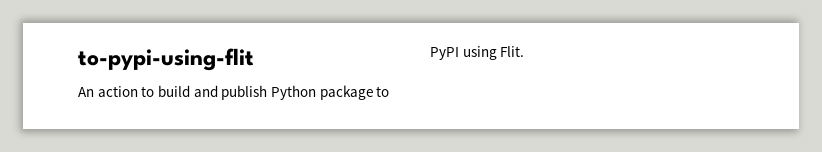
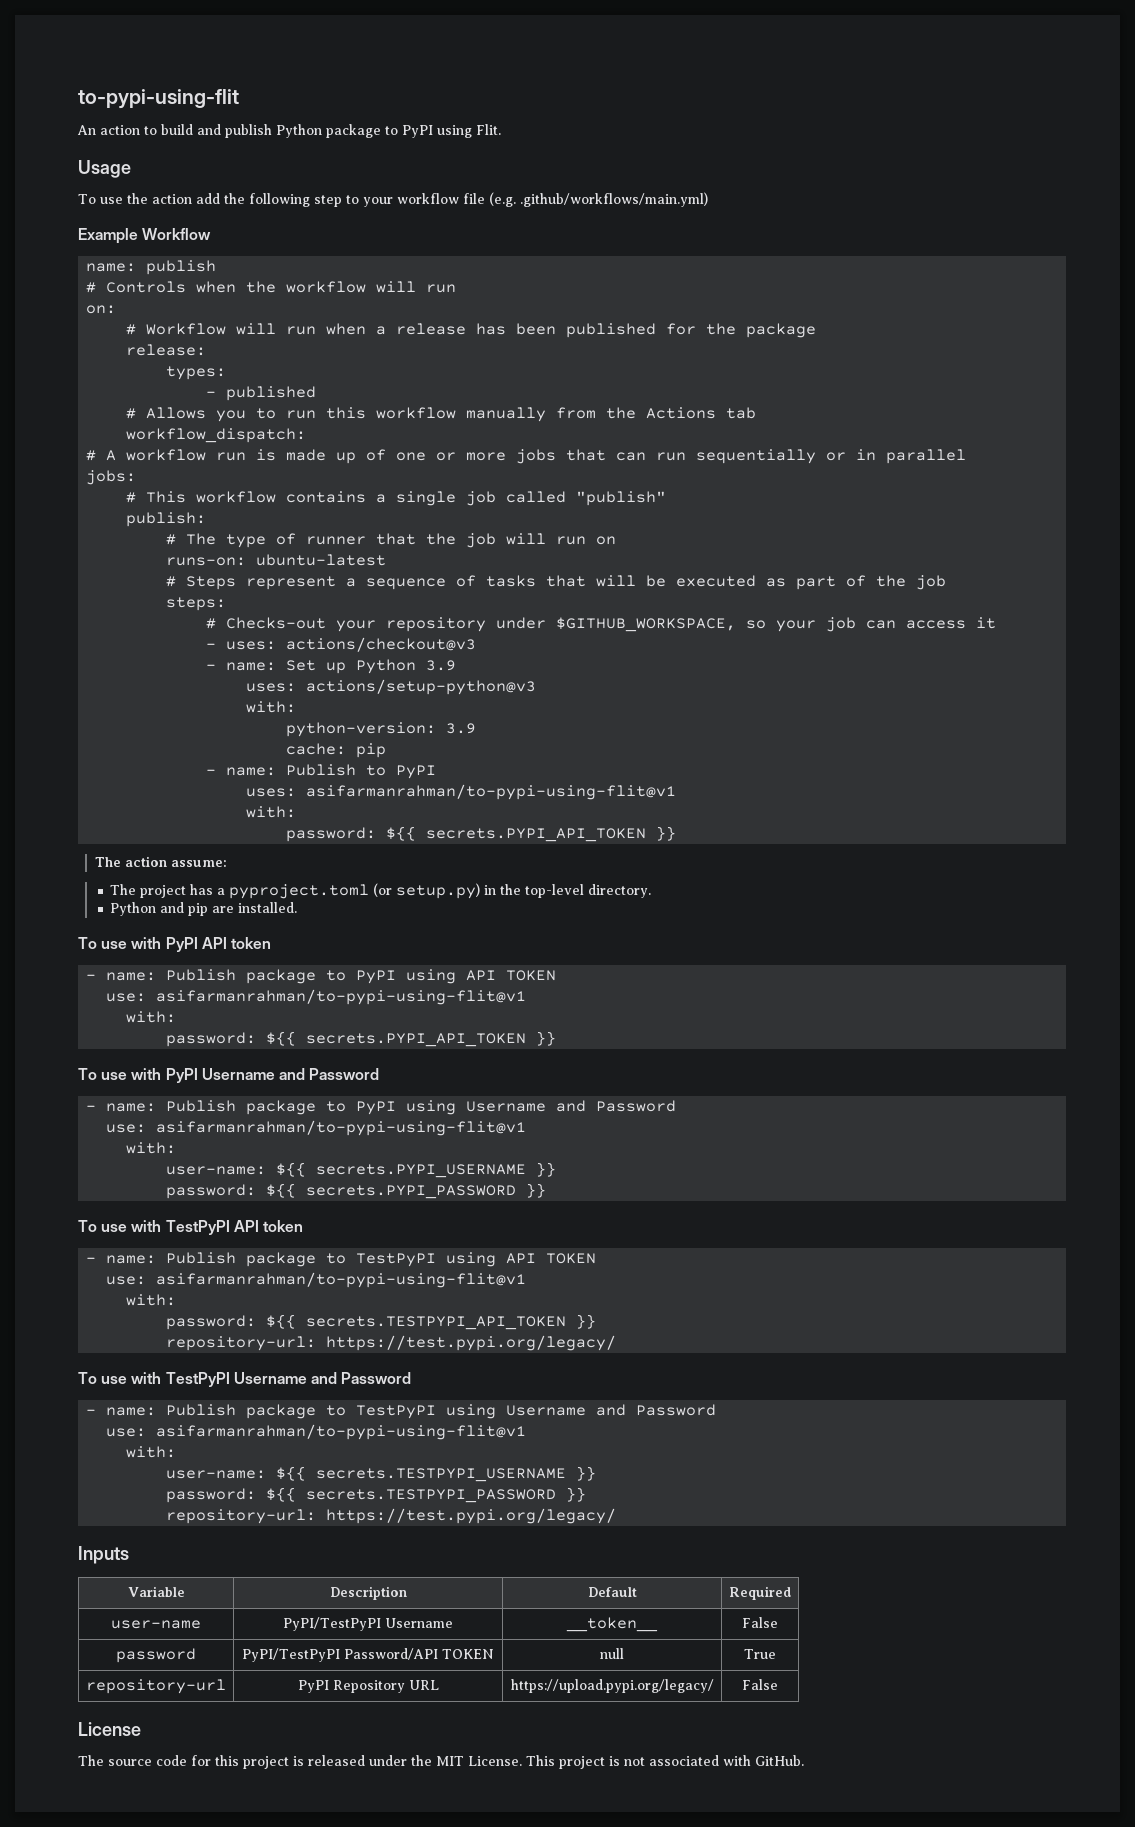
+ Usage
+ To use the action add the following step to your workflow file (e.g. .github/workflows/main.yml)
+ Example Workflow
+ name: publish
+ # Controls when the workflow will run
+ on:
+ # Workflow will run when a release has been published for the package
+ release:
+ types:
+ - published
+ # Allows you to run this workflow manually from the Actions tab
+ workflow_dispatch:
+ # A workflow run is made up of one or more jobs that can run sequentially or in parallel
+ jobs:
+ # This workflow contains a single job called "publish"
+ publish:
+ # The type of runner that the job will run on
+ runs-on: ubuntu-latest
+ # Steps represent a sequence of tasks that will be executed as part of the job
+ steps:
+ # Checks-out your repository under $GITHUB_WORKSPACE, so your job can access it
+ - uses: actions/checkout@v3
+ - name: Set up Python 3.9
+ uses: actions/setup-python@v3
+ with:
+ python-version: 3.9
+ cache: pip
+ - name: Publish to PyPI
+ uses: asifarmanrahman/to-pypi-using-flit@v1
+ with:
+ password: ${{ secrets.PYPI_API_TOKEN }}
+ The action assume:
+ The project has a pyproject.toml (or setup.py) in the top-level directory.
+ Python and pip are installed.
+ To use with PyPI API token
+ - name: Publish package to PyPI using API TOKEN
+ use: asifarmanrahman/to-pypi-using-flit@v1
+ with:
+ password: ${{ secrets.PYPI_API_TOKEN }}
+ To use with PyPI Username and Password
+ - name: Publish package to PyPI using Username and Password
+ use: asifarmanrahman/to-pypi-using-flit@v1
+ with:
+ user-name: ${{ secrets.PYPI_USERNAME }}
+ password: ${{ secrets.PYPI_PASSWORD }}
+ To use with TestPyPI API token
+ - name: Publish package to TestPyPI using API TOKEN
+ use: asifarmanrahman/to-pypi-using-flit@v1
+ with:
+ password: ${{ secrets.TESTPYPI_API_TOKEN }}
+ repository-url: https://test.pypi.org/legacy/
+ To use with TestPyPI Username and Password
+ - name: Publish package to TestPyPI using Username and Password
+ use: asifarmanrahman/to-pypi-using-flit@v1
+ with:
+ user-name: ${{ secrets.TESTPYPI_USERNAME }}
+ password: ${{ secrets.TESTPYPI_PASSWORD }}
+ repository-url: https://test.pypi.org/legacy/
+ Inputs
+ Variable | Description | Default | Required
+ user-name | PyPI/TestPyPI Username | __token__ | False
+ password | PyPI/TestPyPI Password/API TOKEN | null | True
+ repository-url | PyPI Repository URL | https://upload.pypi.org/legacy/ | False
+ License
+ The source code for this project is released under the MIT License. This project is not associated with GitHub.

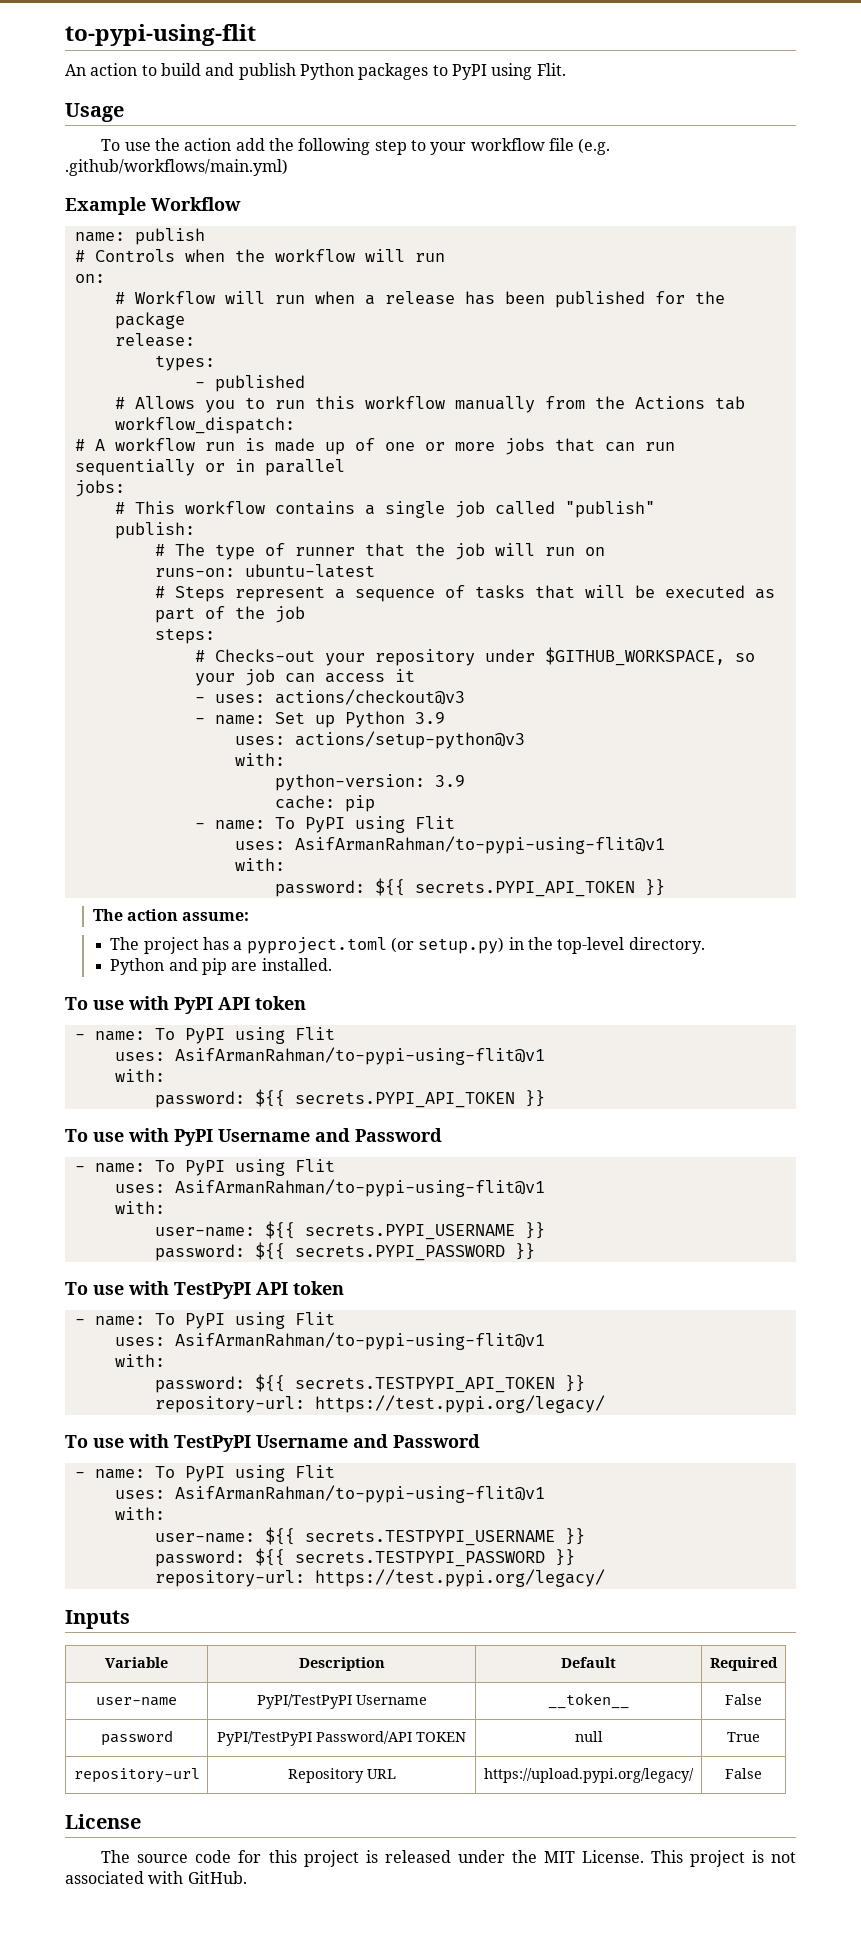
- An action to build and publish Python package to PyPI using Flit.
+ An action to build and publish Python packages to PyPI using Flit.
  cache: pip
- - name: Publish to PyPI
- uses: asifarmanrahman/to-pypi-using-flit@v1
+ - name: To PyPI using Flit
+ uses: AsifArmanRahman/to-pypi-using-flit@v1
  To use with PyPI API token
- - name: Publish package to PyPI using API TOKEN
- use: asifarmanrahman/to-pypi-using-flit@v1
+ - name: To PyPI using Flit
+ uses: AsifArmanRahman/to-pypi-using-flit@v1
  To use with PyPI Username and Password
- - name: Publish package to PyPI using Username and Password
- use: asifarmanrahman/to-pypi-using-flit@v1
+ - name: To PyPI using Flit
+ uses: AsifArmanRahman/to-pypi-using-flit@v1
  To use with TestPyPI API token
- - name: Publish package to TestPyPI using API TOKEN
- use: asifarmanrahman/to-pypi-using-flit@v1
+ - name: To PyPI using Flit
+ uses: AsifArmanRahman/to-pypi-using-flit@v1
  To use with TestPyPI Username and Password
- - name: Publish package to TestPyPI using Username and Password
- use: asifarmanrahman/to-pypi-using-flit@v1
+ - name: To PyPI using Flit
+ uses: AsifArmanRahman/to-pypi-using-flit@v1
- repository-url | PyPI Repository URL | https://upload.pypi.org/legacy/ | False
+ repository-url | Repository URL | https://upload.pypi.org/legacy/ | False

